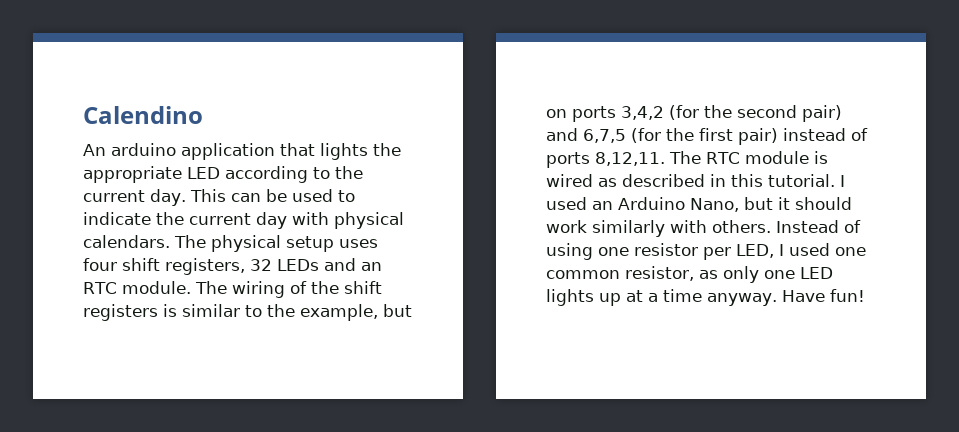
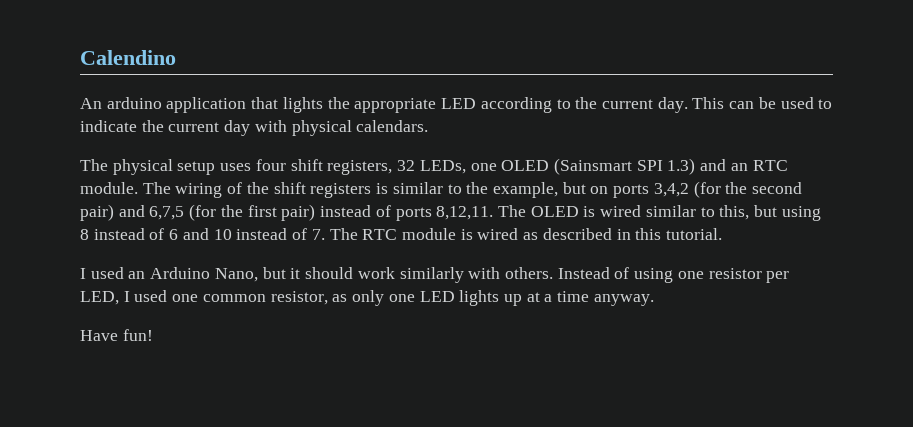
- This can be used to indicate the current day with physical calendars. The physical setup uses four shift registers, 32 LEDs and an RTC module.
+ This can be used to indicate the current day with physical calendars.
+ The physical setup uses four shift registers, 32 LEDs, one OLED (Sainsmart SPI 1.3) and an RTC module.
- The RTC module is wired as described in this tutorial. I used an Arduino Nano, but it should work similarly with others.
+ The OLED is wired similar to this, but using 8 instead of 6 and 10 instead of 7. The RTC module is wired as described in this tutorial.
+ I used an Arduino Nano, but it should work similarly with others.
- Instead of using one resistor per LED, I used one common resistor, as only one LED lights up at a time anyway. Have fun!
+ Instead of using one resistor per LED, I used one common resistor, as only one LED lights up at a time anyway.
+ Have fun!

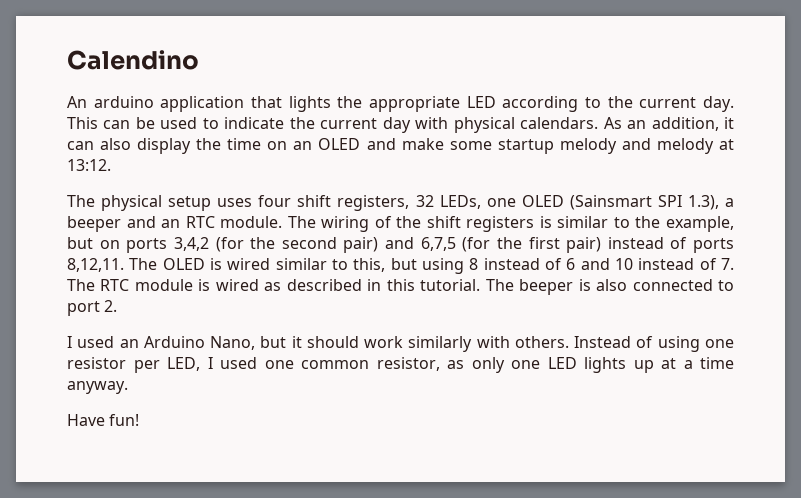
+ As an addition, it can also display the time on an OLED and make some startup melody and melody at 13:12.
- The physical setup uses four shift registers, 32 LEDs, one OLED (Sainsmart SPI 1.3) and an RTC module.
+ The physical setup uses four shift registers, 32 LEDs, one OLED (Sainsmart SPI 1.3), a beeper and an RTC module.
+ The beeper is also connected to port 2.

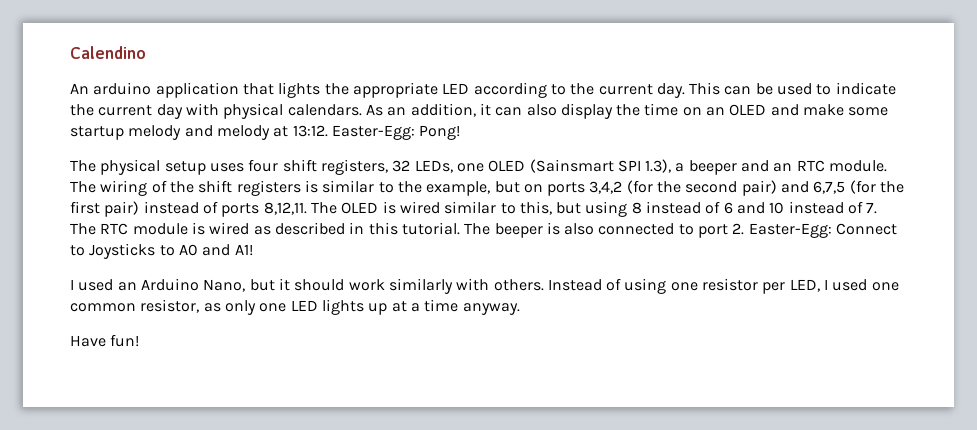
+ Easter-Egg: Pong!
- The beeper is also connected to port 2.
+ The beeper is also connected to port 2. Easter-Egg: Connect to Joysticks to A0 and A1!

